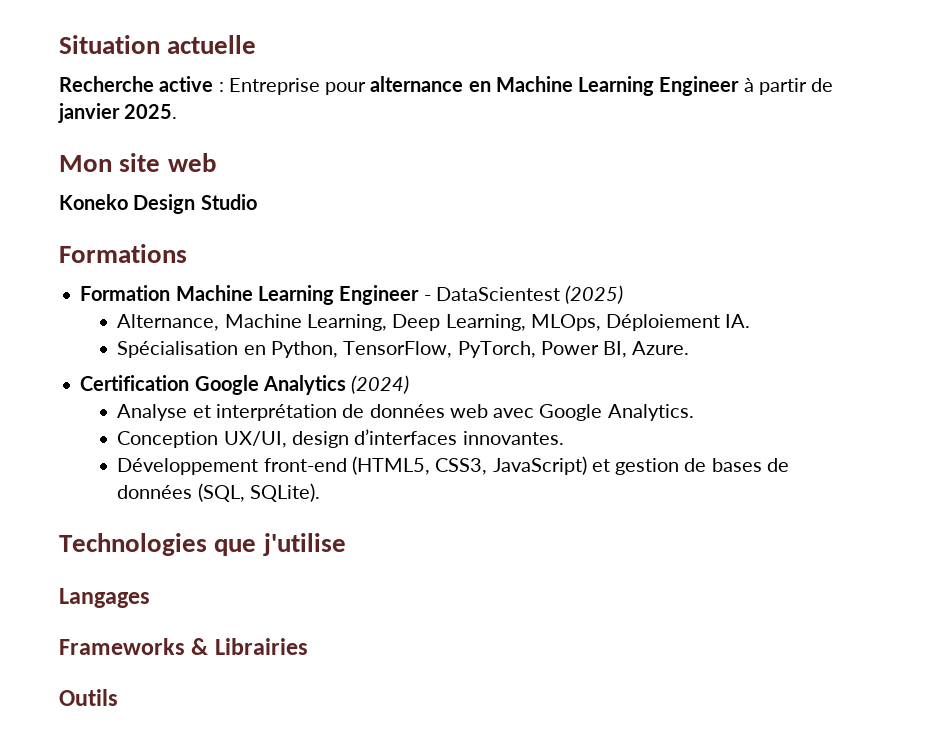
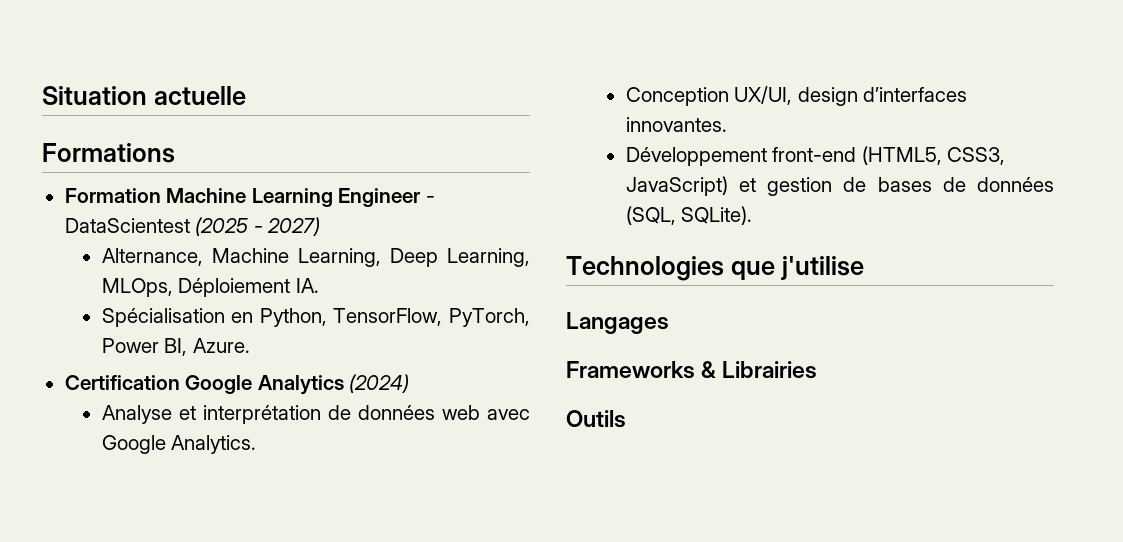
- Recherche active : Entreprise pour alternance en Machine Learning Engineer à partir de janvier 2025.
- Mon site web
- Koneko Design Studio
- Formation Machine Learning Engineer - DataScientest (2025)
+ Formation Machine Learning Engineer - DataScientest (2025 - 2027)

